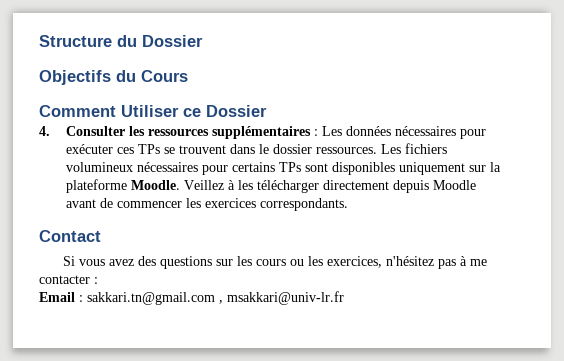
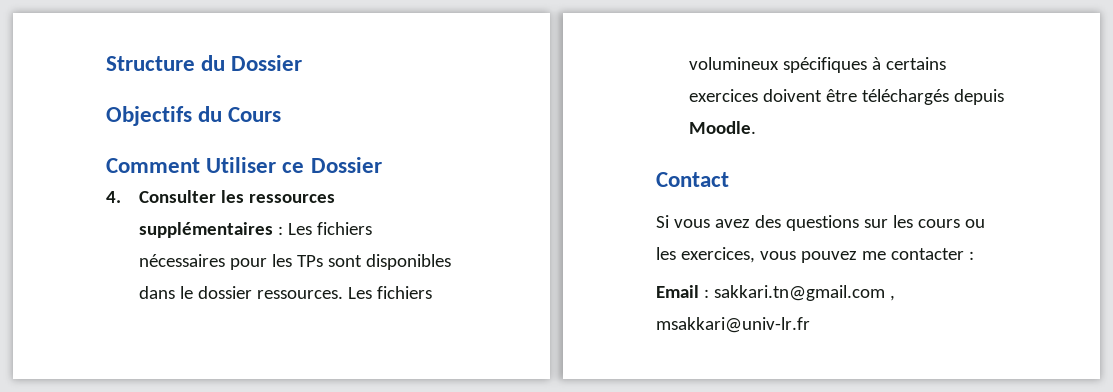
- 4. Consulter les ressources supplémentaires : Les données nécessaires pour exécuter ces TPs se trouvent dans le dossier ressources.
+ 4. Consulter les ressources supplémentaires : Les fichiers nécessaires pour les TPs sont disponibles dans le dossier ressources.
- Les fichiers volumineux nécessaires pour certains TPs sont disponibles uniquement sur la plateforme Moodle. Veillez à les télécharger directement depuis Moodle avant de commencer les exercices correspondants.
+ Les fichiers volumineux spécifiques à certains exercices doivent être téléchargés depuis Moodle.
- Si vous avez des questions sur les cours ou les exercices, n'hésitez pas à me contacter :
+ Si vous avez des questions sur les cours ou les exercices, vous pouvez me contacter :

